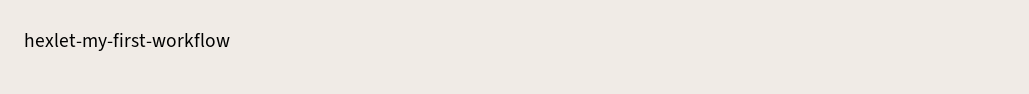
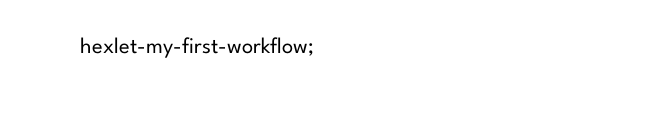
- hexlet-my-first-workflow
+ hexlet-my-first-workflow;

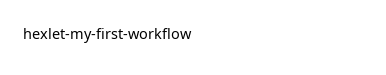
- hexlet-my-first-workflow;
+ hexlet-my-first-workflow

